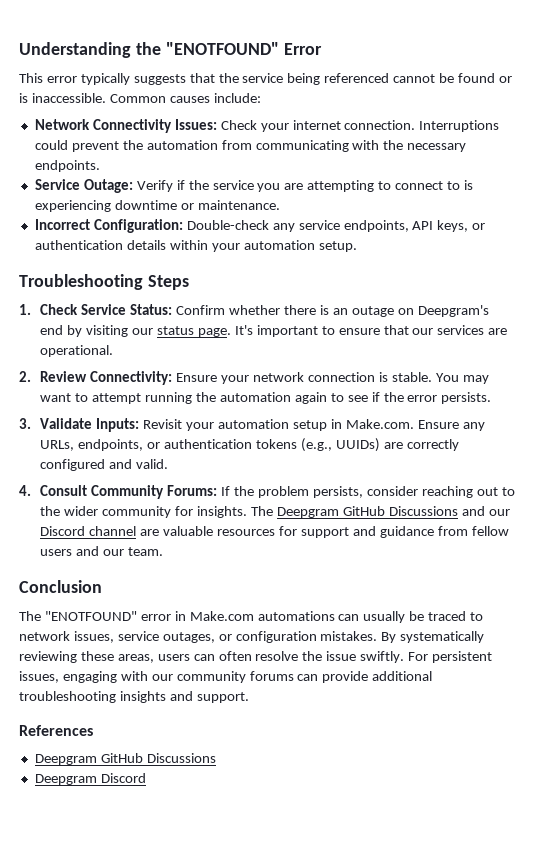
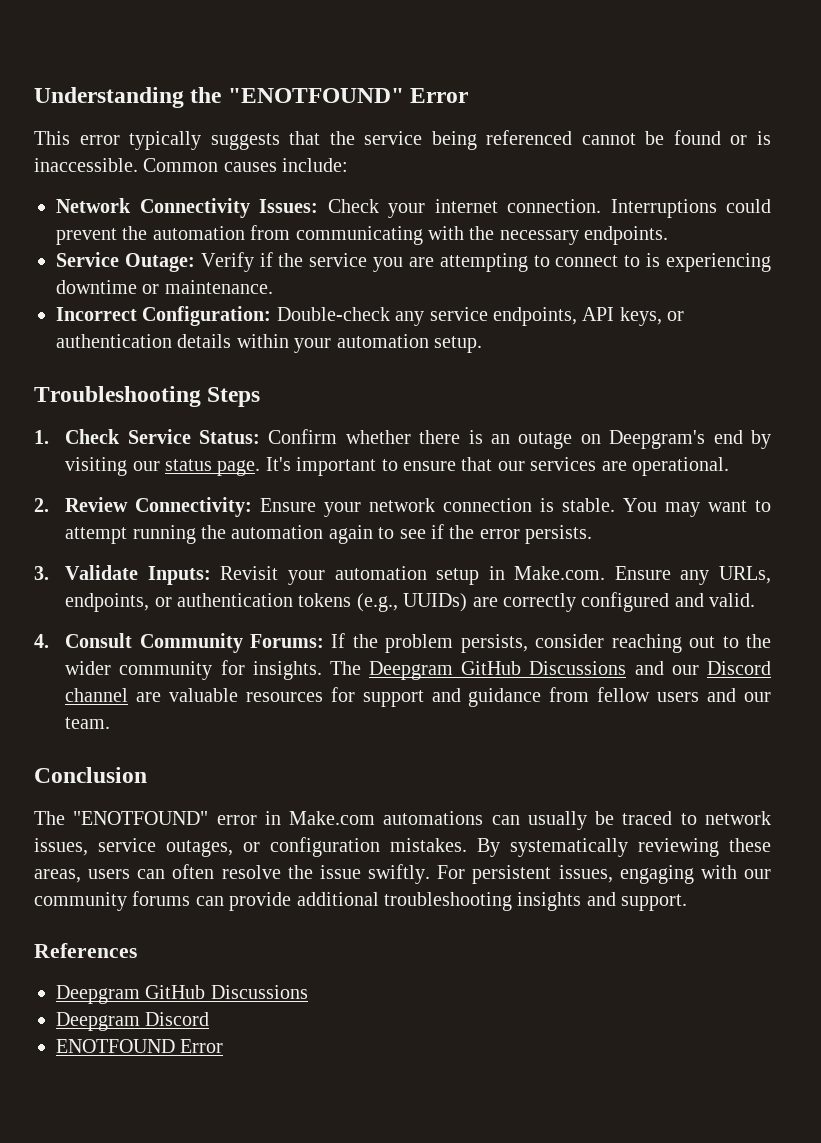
+ ENOTFOUND Error

